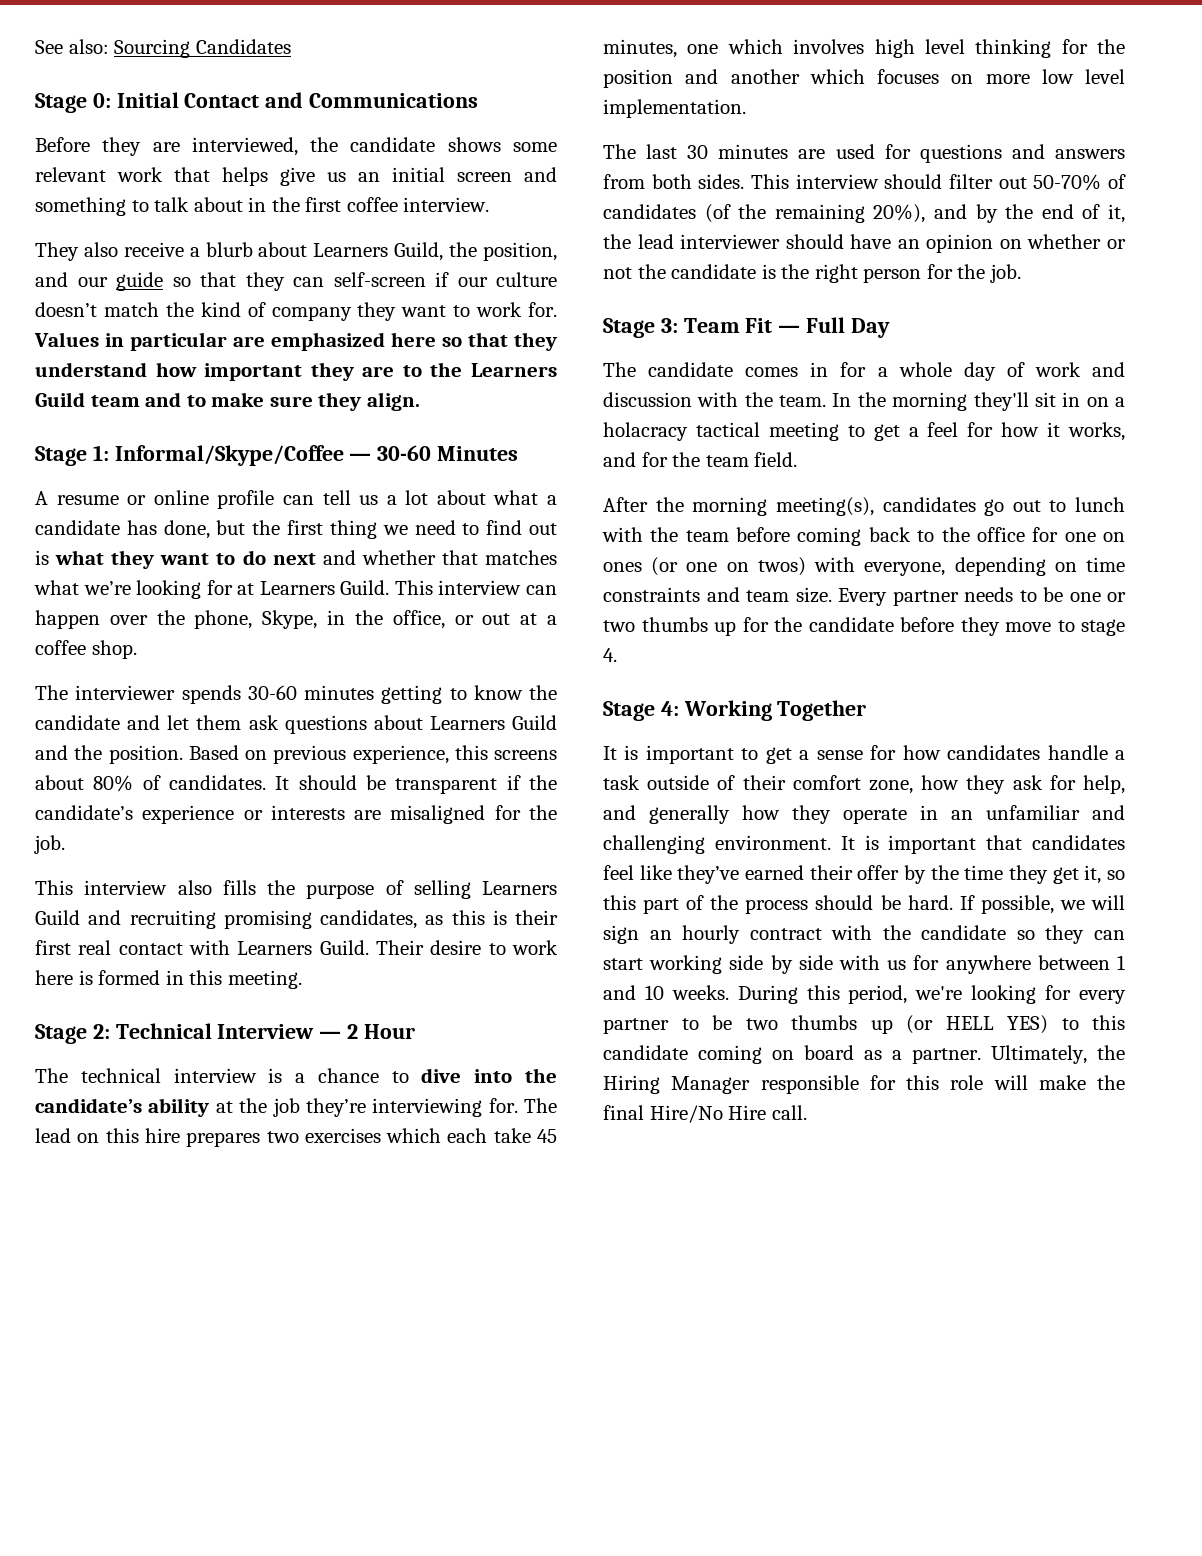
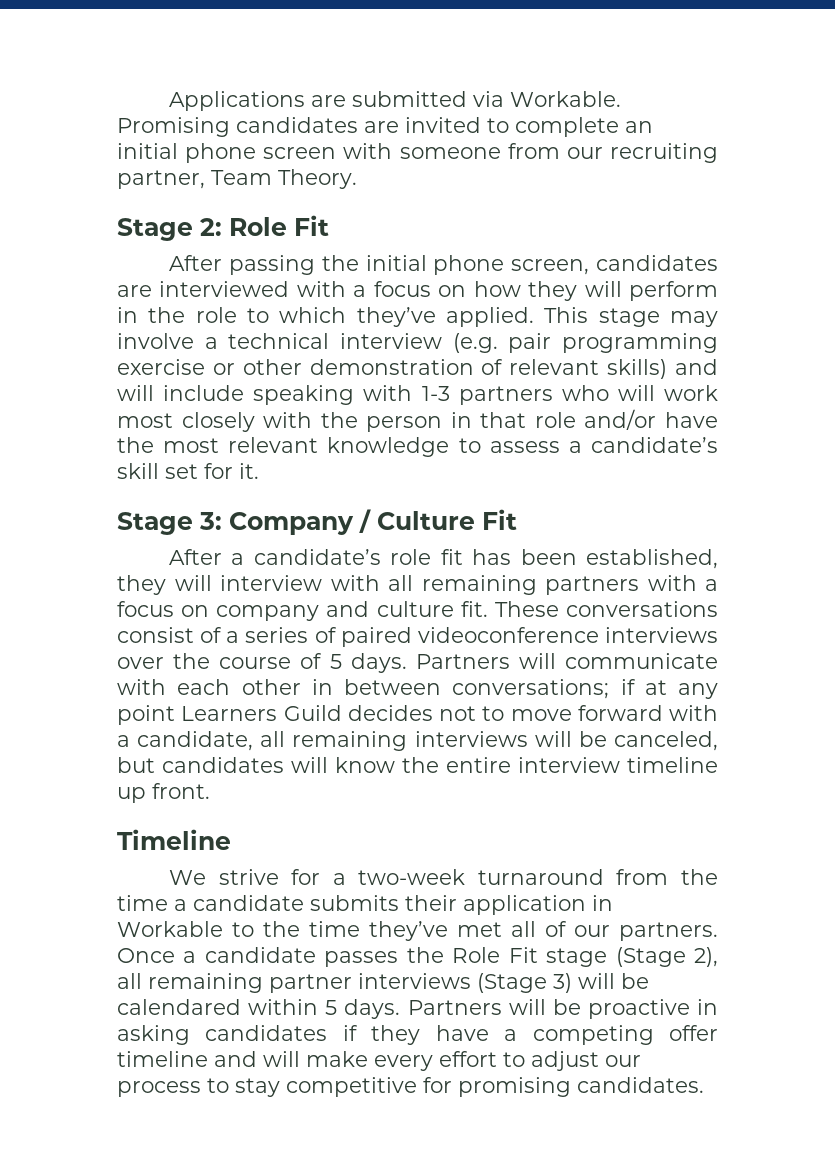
- See also: Sourcing Candidates
- Stage 0: Initial Contact and Communications
- Before they are interviewed, the candidate shows some relevant work that helps give us an initial screen and something to talk about in the first coffee interview.
- They also receive a blurb about Learners Guild, the position, and our guide so that they can self-screen if our culture doesn’t match the kind of company they want to work for. Values in particular are emphasized here so that they understand how important they are to the Learners Guild team and to make sure they align.
- Stage 1: Informal/Skype/Coffee — 30-60 Minutes
- A resume or online profile can tell us a lot about what a candidate has done, but the first thing we need to find out is what they want to do next and whether that matches what we’re looking for at Learners Guild. This interview can happen over the phone, Skype, in the office, or out at a coffee shop.
- The interviewer spends 30-60 minutes getting to know the candidate and let them ask questions about Learners Guild and the position. Based on previous experience, this screens about 80% of candidates. It should be transparent if the candidate’s experience or interests are misaligned for the job.
- This interview also fills the purpose of selling Learners Guild and recruiting promising candidates, as this is their first real contact with Learners Guild. Their desire to work here is formed in this meeting.
- Stage 2: Technical Interview — 2 Hour
- The technical interview is a chance to dive into the candidate’s ability at the job they’re interviewing for. The lead on this hire prepares two exercises which each take 45 minutes, one which involves high level thinking for the position and another which focuses on more low level implementation.
- The last 30 minutes are used for questions and answers from both sides. This interview should filter out 50-70% of candidates (of the remaining 20%), and by the end of it, the lead interviewer should have an opinion on whether or not the candidate is the right person for the job.
- Stage 3: Team Fit — Full Day
- The candidate comes in for a whole day of work and discussion with the team. In the morning they'll sit in on a holacracy tactical meeting to get a feel for how it works, and for the team field.
- After the morning meeting(s), candidates go out to lunch with the team before coming back to the office for one on ones (or one on twos) with everyone, depending on time constraints and team size. Every partner needs to be one or two thumbs up for the candidate before they move to stage 4.
- Stage 4: Working Together
- It is important to get a sense for how candidates handle a task outside of their comfort zone, how they ask for help, and generally how they operate in an unfamiliar and challenging environment. It is important that candidates feel like they’ve earned their offer by the time they get it, so this part of the process should be hard. If possible, we will sign an hourly contract with the candidate so they can start working side by side with us for anywhere between 1 and 10 weeks. During this period, we're looking for every partner to be two thumbs up (or HELL YES) to this candidate coming on board as a partner. Ultimately, the Hiring Manager responsible for this role will make the final Hire/No Hire call.
+ Applications are submitted via Workable. Promising candidates are invited to complete an initial phone screen with someone from our recruiting partner, Team Theory.
+ Stage 2: Role Fit
+ After passing the initial phone screen, candidates are interviewed with a focus on how they will perform in the role to which they’ve applied. This stage may involve a technical interview (e.g. pair programming exercise or other demonstration of relevant skills) and will include speaking with 1-3 partners who will work most closely with the person in that role and/or have the most relevant knowledge to assess a candidate’s skill set for it.
+ Stage 3: Company / Culture Fit
+ After a candidate’s role fit has been established, they will interview with all remaining partners with a focus on company and culture fit. These conversations consist of a series of paired videoconference interviews over the course of 5 days. Partners will communicate with each other in between conversations; if at any point Learners Guild decides not to move forward with a candidate, all remaining interviews will be canceled, but candidates will know the entire interview timeline up front.
+ Timeline
+ We strive for a two-week turnaround from the time a candidate submits their application in Workable to the time they’ve met all of our partners. Once a candidate passes the Role Fit stage (Stage 2), all remaining partner interviews (Stage 3) will be calendared within 5 days. Partners will be proactive in asking candidates if they have a competing offer timeline and will make every effort to adjust our process to stay competitive for promising candidates.

